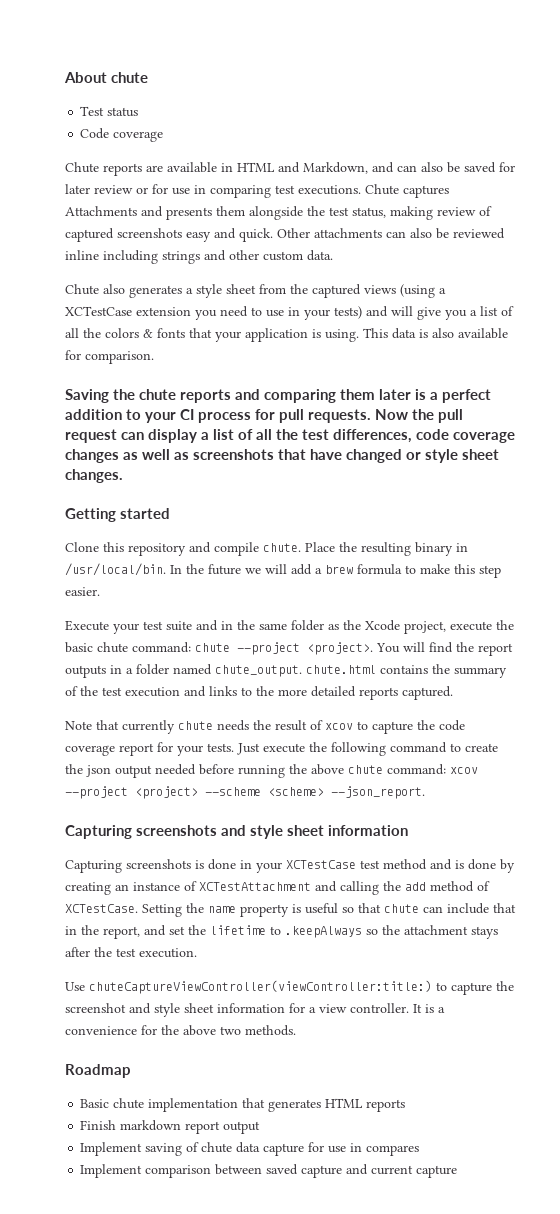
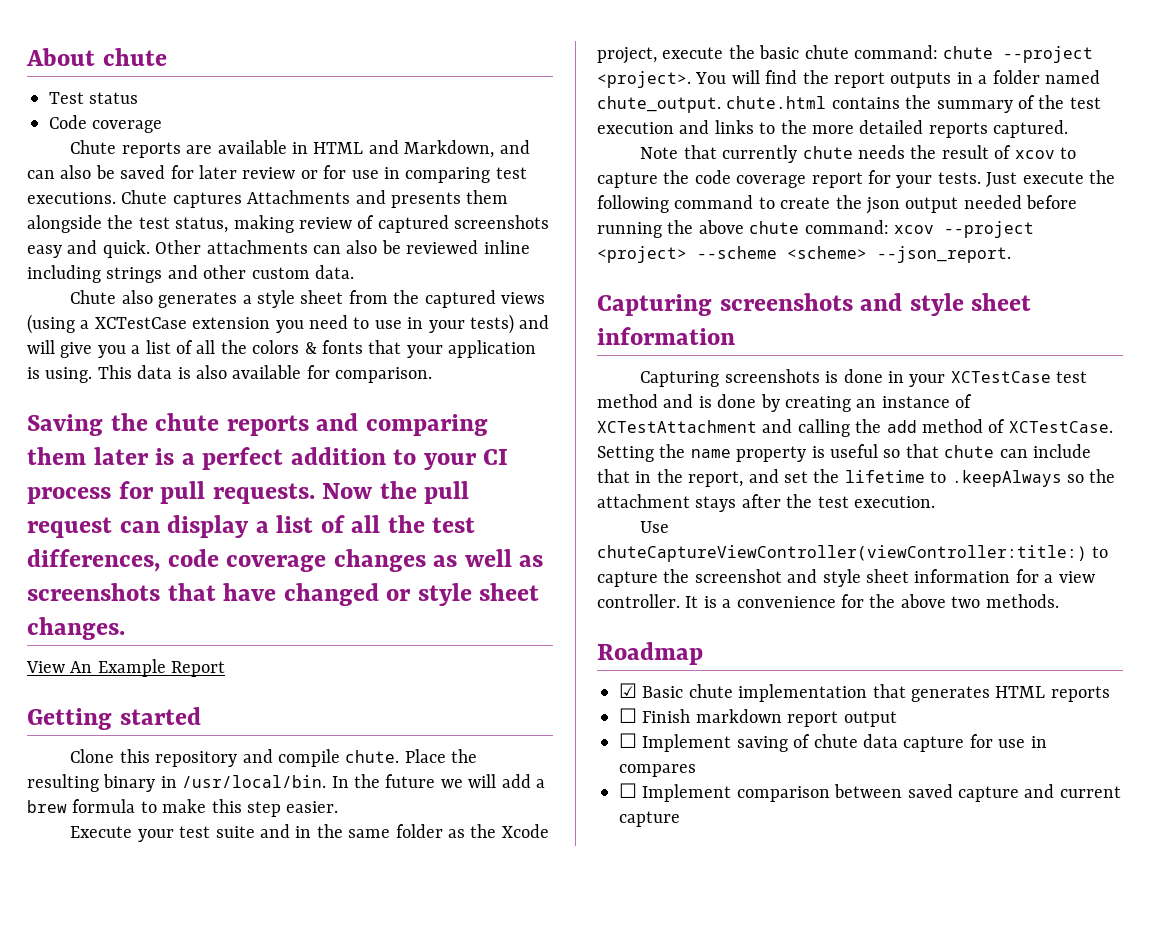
+ View An Example Report
- Basic chute implementation that generates HTML reports
+ ☑ Basic chute implementation that generates HTML reports
- Finish markdown report output
+ ☐ Finish markdown report output
- Implement saving of chute data capture for use in compares
+ ☐ Implement saving of chute data capture for use in compares
- Implement comparison between saved capture and current capture
+ ☐ Implement comparison between saved capture and current capture

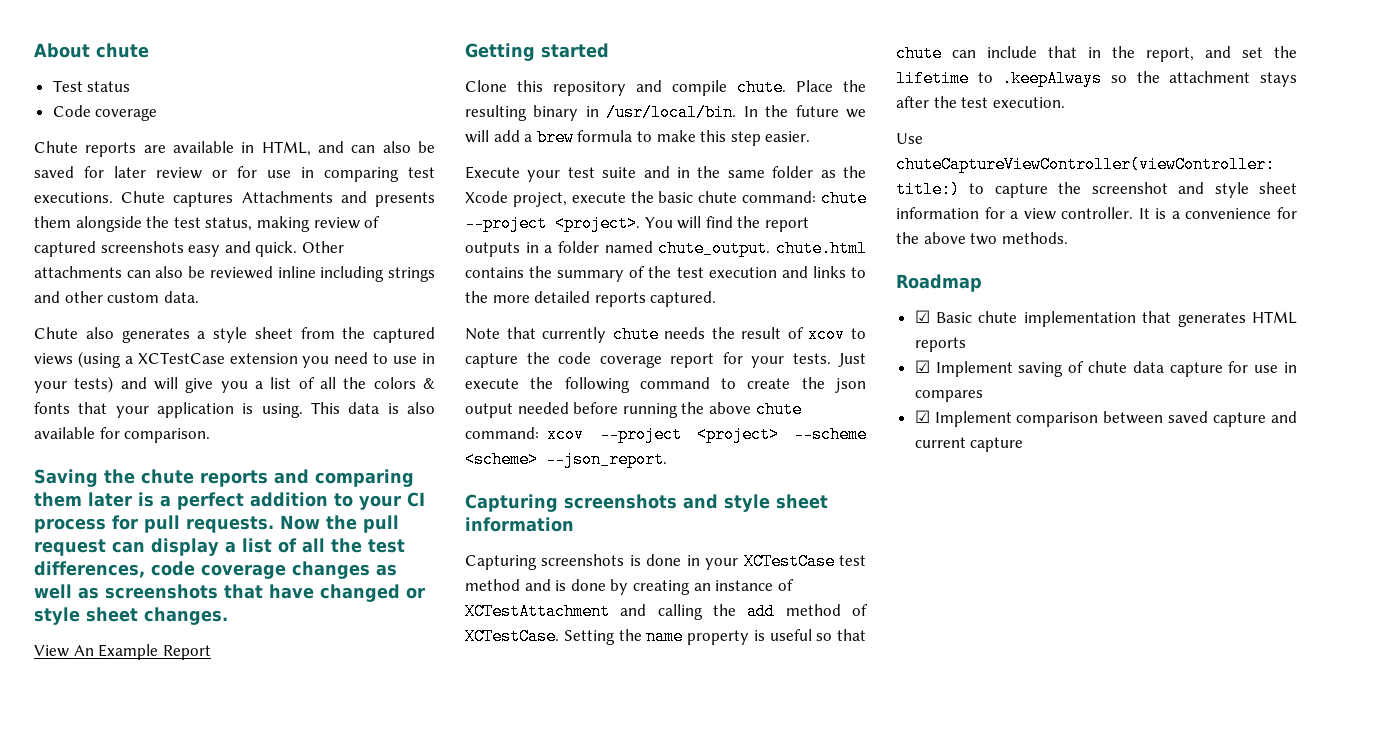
- Chute reports are available in HTML and Markdown, and can also be saved for later review or for use in comparing test executions.
+ Chute reports are available in HTML, and can also be saved for later review or for use in comparing test executions.
- ☐ Finish markdown report output
- ☐ Implement saving of chute data capture for use in compares
+ ☑ Implement saving of chute data capture for use in compares
- ☐ Implement comparison between saved capture and current capture
+ ☑ Implement comparison between saved capture and current capture

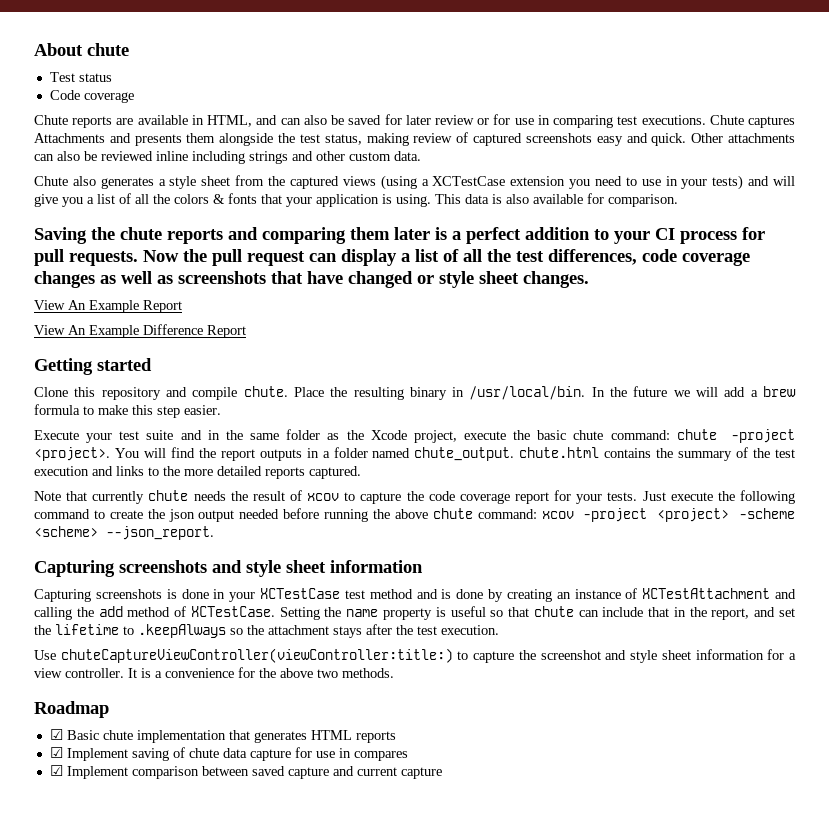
+ View An Example Difference Report
- Execute your test suite and in the same folder as the Xcode project, execute the basic chute command: chute --project <project>.
+ Execute your test suite and in the same folder as the Xcode project, execute the basic chute command: chute -project <project>.
- Just execute the following command to create the json output needed before running the above chute command: xcov --project <project> --scheme <scheme> --json_report.
+ Just execute the following command to create the json output needed before running the above chute command: xcov -project <project> -scheme <scheme> --json_report.

